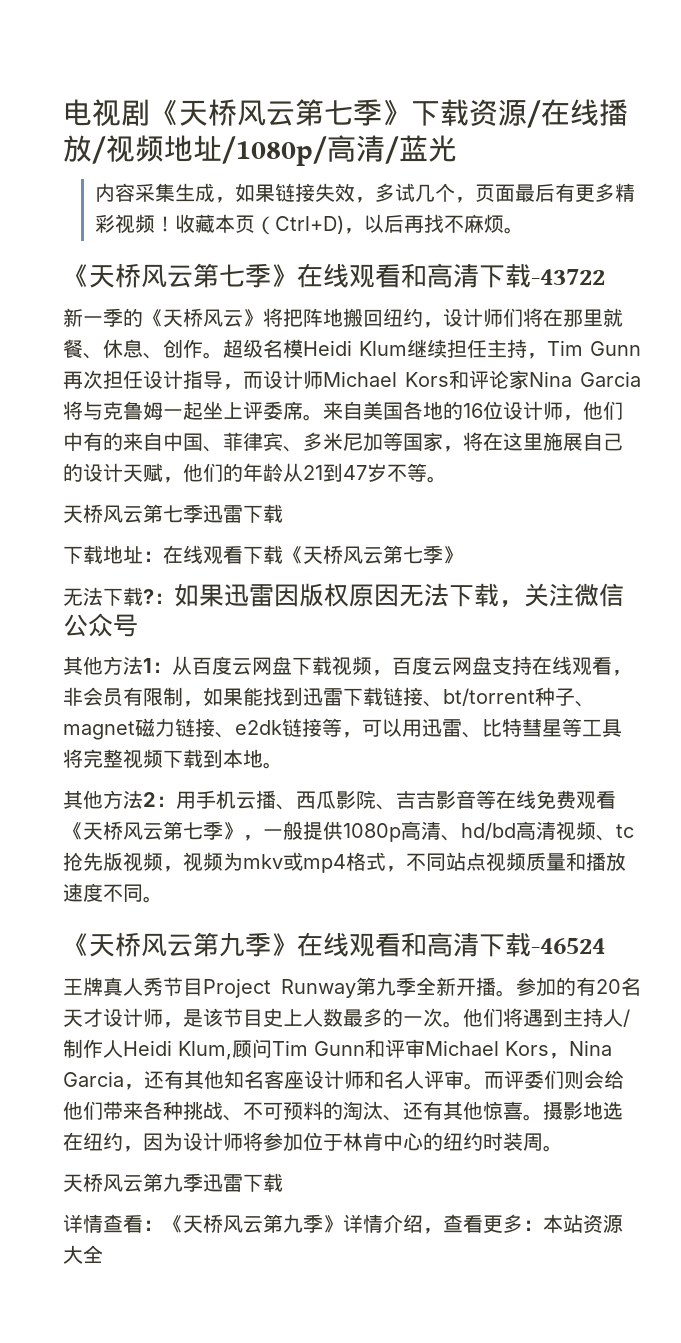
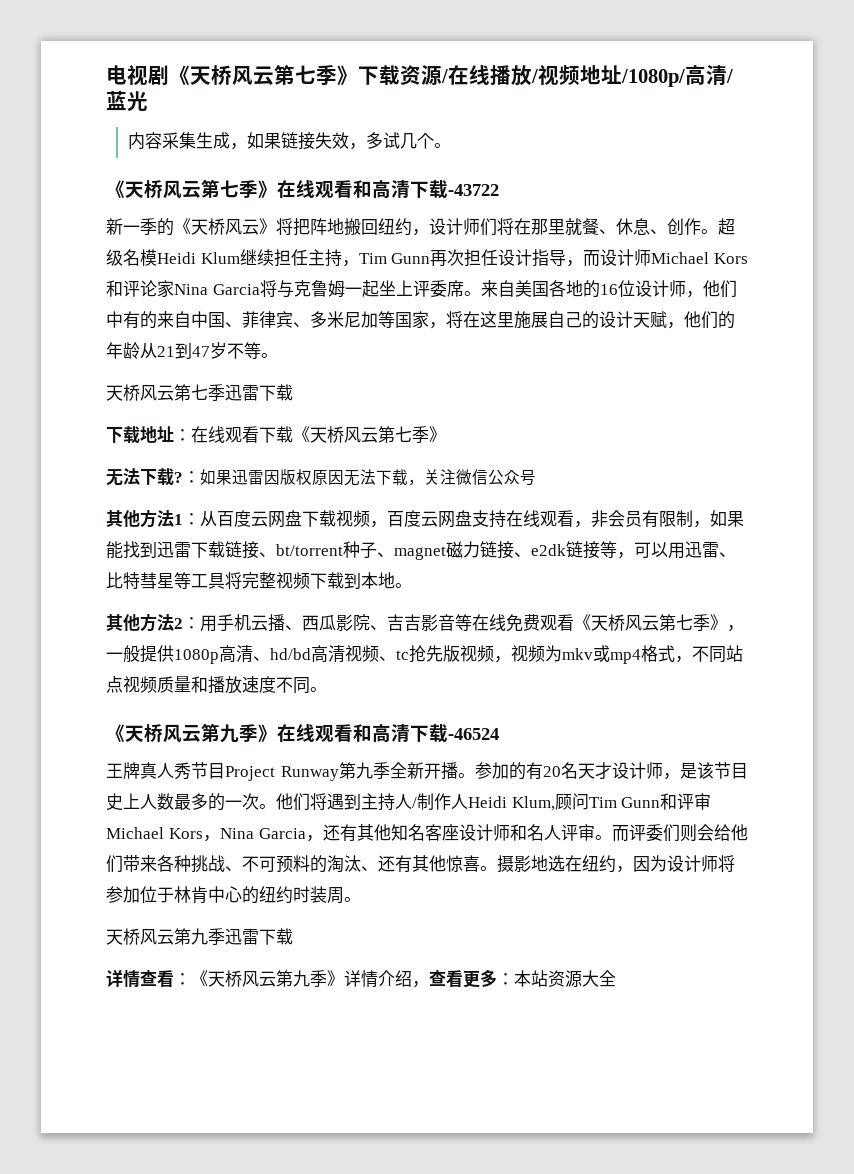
- 内容采集生成，如果链接失效，多试几个，页面最后有更多精彩视频！收藏本页（Ctrl+D)，以后再找不麻烦。
+ 内容采集生成，如果链接失效，多试几个。

